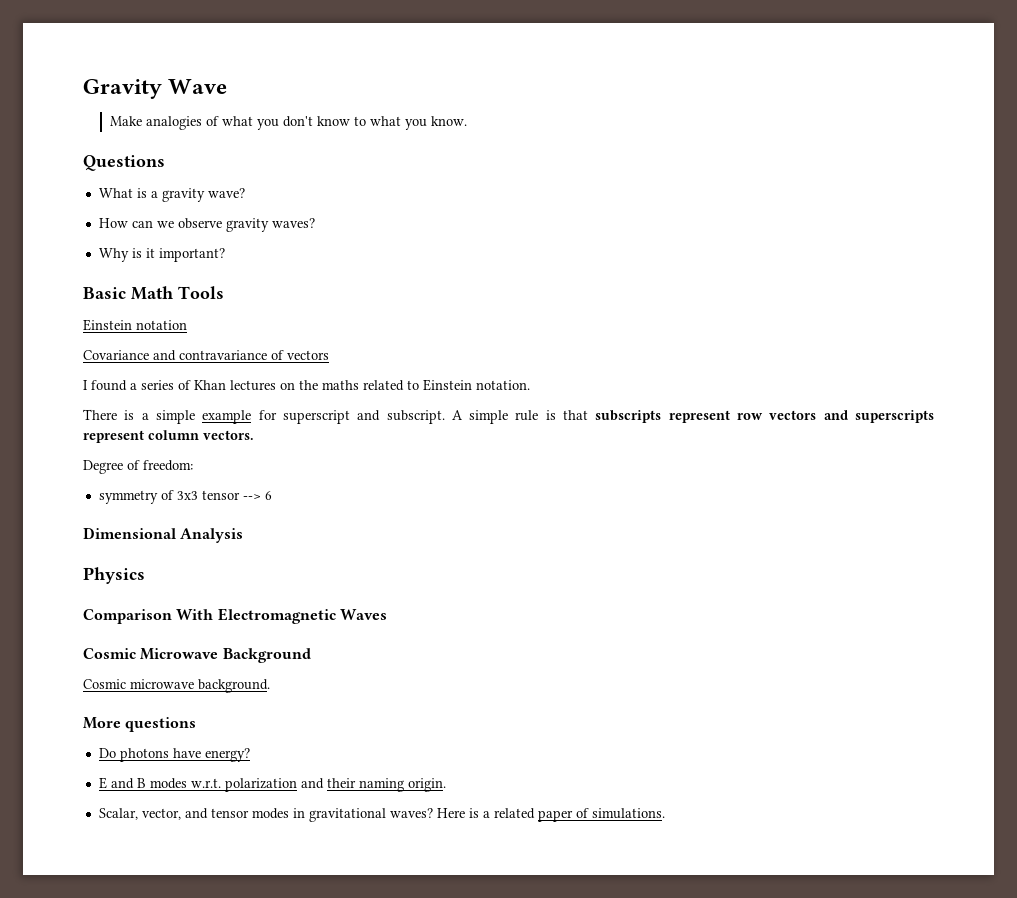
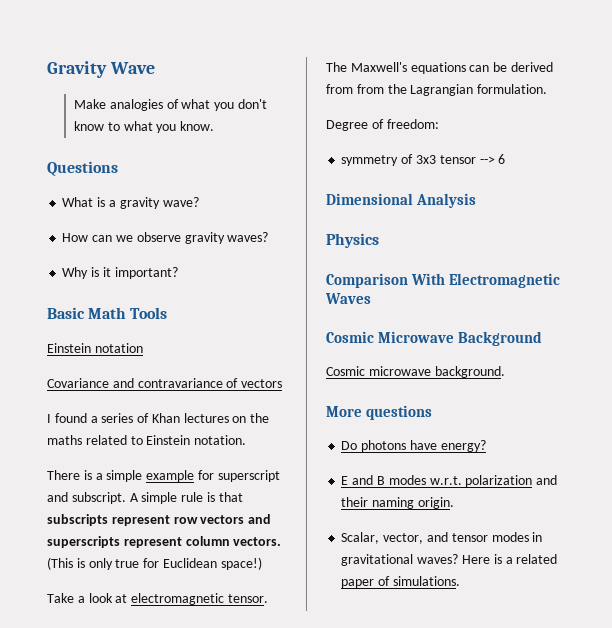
+ (This is only true for Euclidean space!)
+ Take a look at electromagnetic tensor. The Maxwell's equations can be derived from from the Lagrangian formulation.

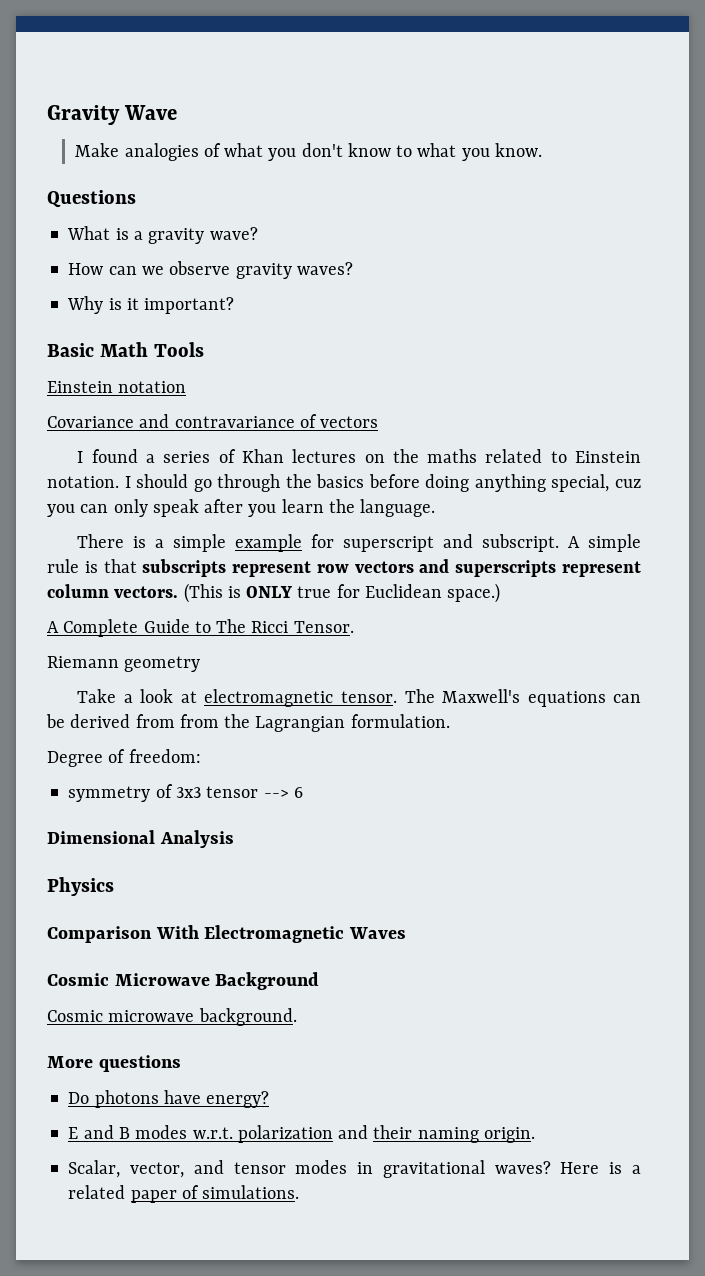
+ I should go through the basics before doing anything special, cuz you can only speak after you learn the language.
- (This is only true for Euclidean space!)
+ (This is ONLY true for Euclidean space.)
+ A Complete Guide to The Ricci Tensor.
+ Riemann geometry

